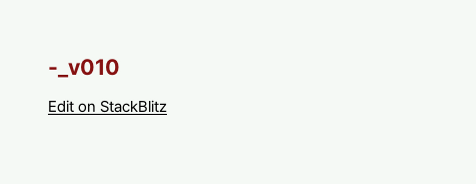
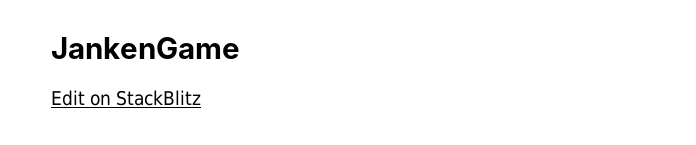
- -_v010
+ JankenGame

